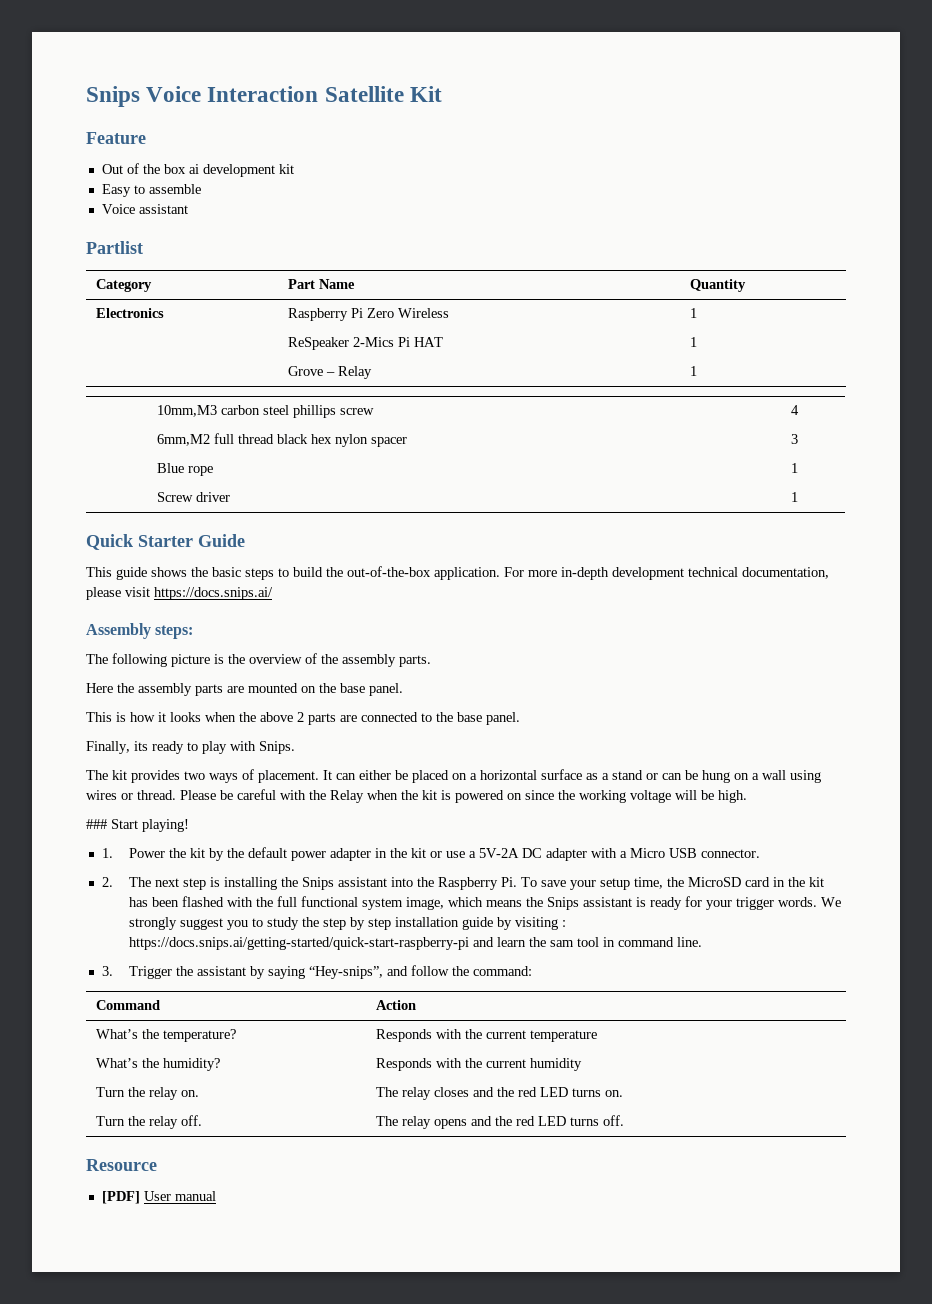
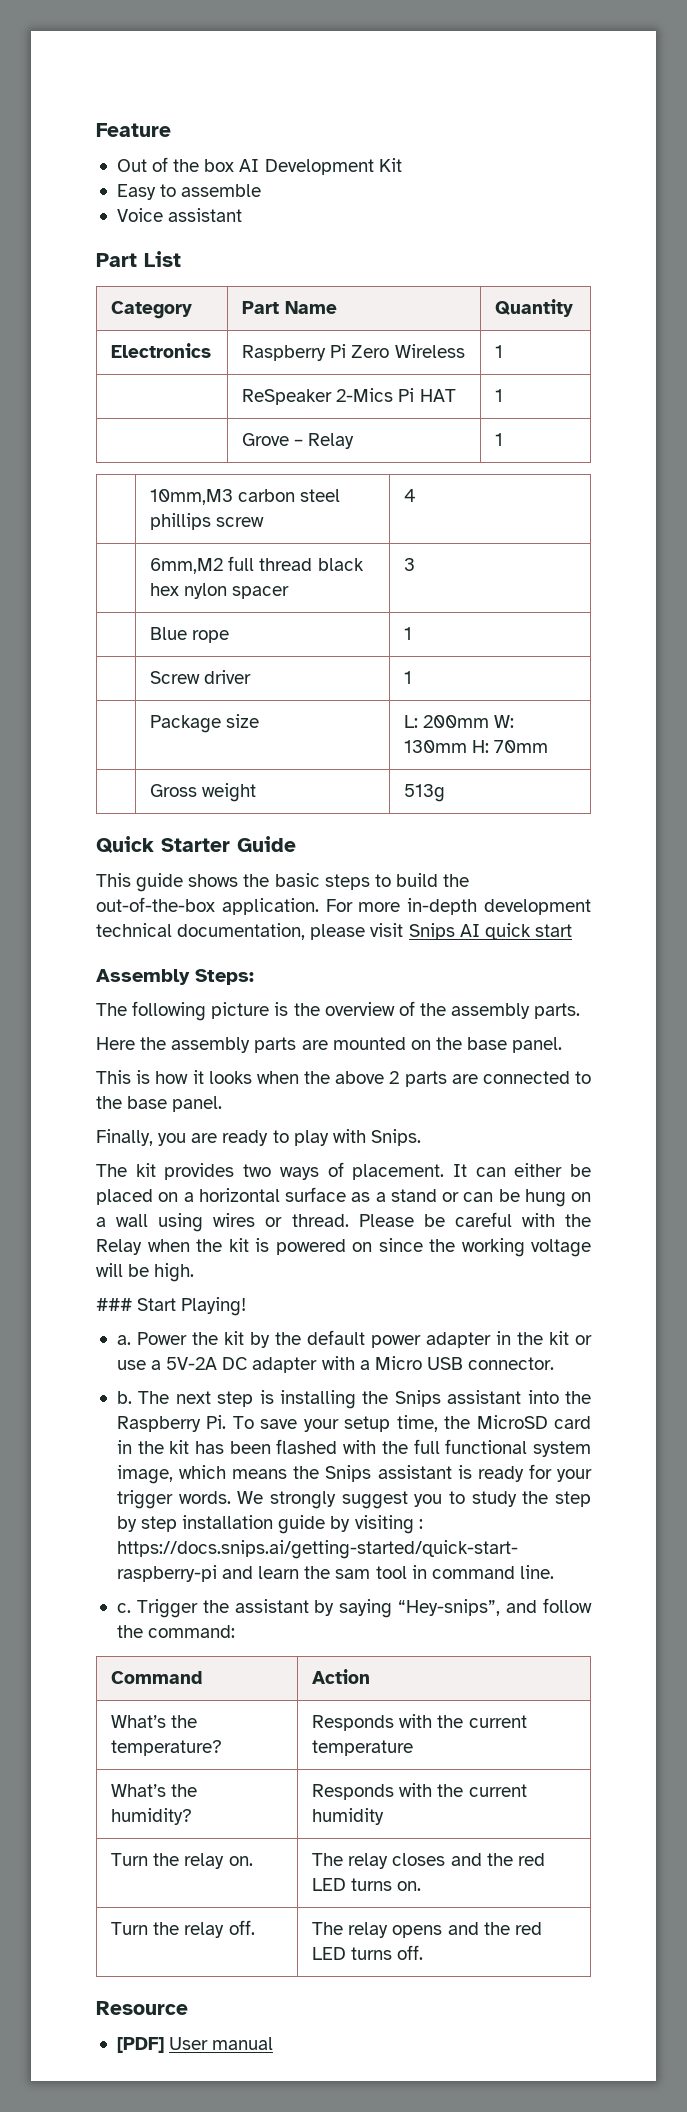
- Snips Voice Interaction Satellite Kit
- Out of the box ai development kit
+ Out of the box AI Development Kit
- Partlist
+ Part List
+ | Package size | L: 200mm W: 130mm H: 70mm
+ | Gross weight | 513g
- For more in-depth development technical documentation, please visit https://docs.snips.ai/
+ For more in-depth development technical documentation, please visit Snips AI quick start
- Assembly steps:
+ Assembly Steps:
- Finally, its ready to play with Snips.
+ Finally, you are ready to play with Snips.
- ### Start playing!
- 1. Power the kit by the default power adapter in the kit or use a 5V-2A DC adapter with a Micro USB connector.
+ ### Start Playing!
+ a. Power the kit by the default power adapter in the kit or use a 5V-2A DC adapter with a Micro USB connector.
- 2. The next step is installing the Snips assistant into the Raspberry Pi. To save your setup time, the MicroSD card in the kit has been flashed with the full functional system image, which means the Snips assistant is ready for your trigger words.
+ b. The next step is installing the Snips assistant into the Raspberry Pi. To save your setup time, the MicroSD card in the kit has been flashed with the full functional system image, which means the Snips assistant is ready for your trigger words.
- 3. Trigger the assistant by saying “Hey-snips”, and follow the command:
+ c. Trigger the assistant by saying “Hey-snips”, and follow the command:

